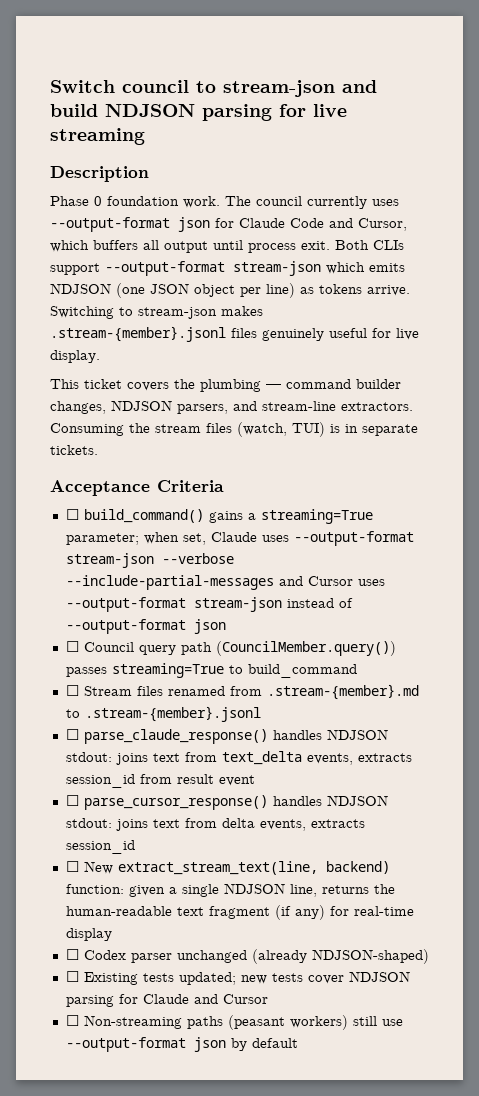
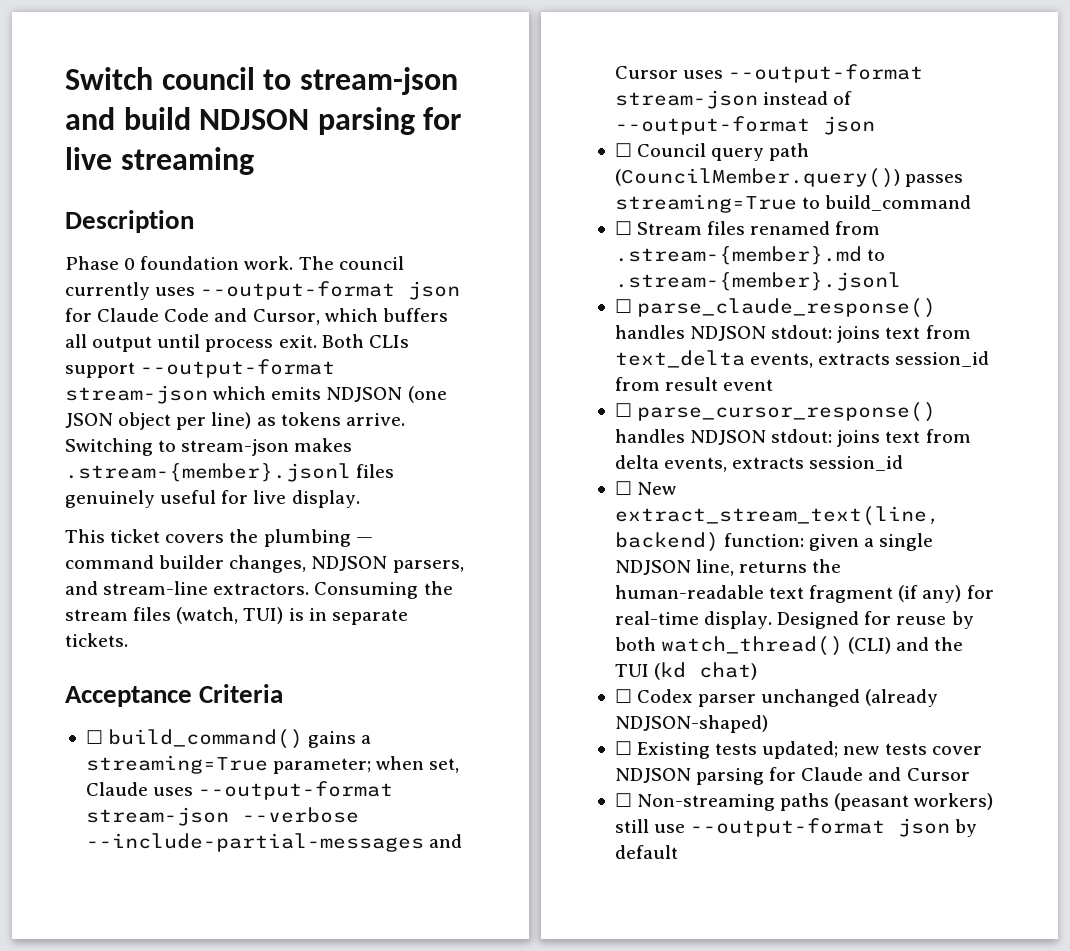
- ☐ New extract_stream_text(line, backend) function: given a single NDJSON line, returns the human-readable text fragment (if any) for real-time display
+ ☐ New extract_stream_text(line, backend) function: given a single NDJSON line, returns the human-readable text fragment (if any) for real-time display. Designed for reuse by both watch_thread() (CLI) and the TUI (kd chat)

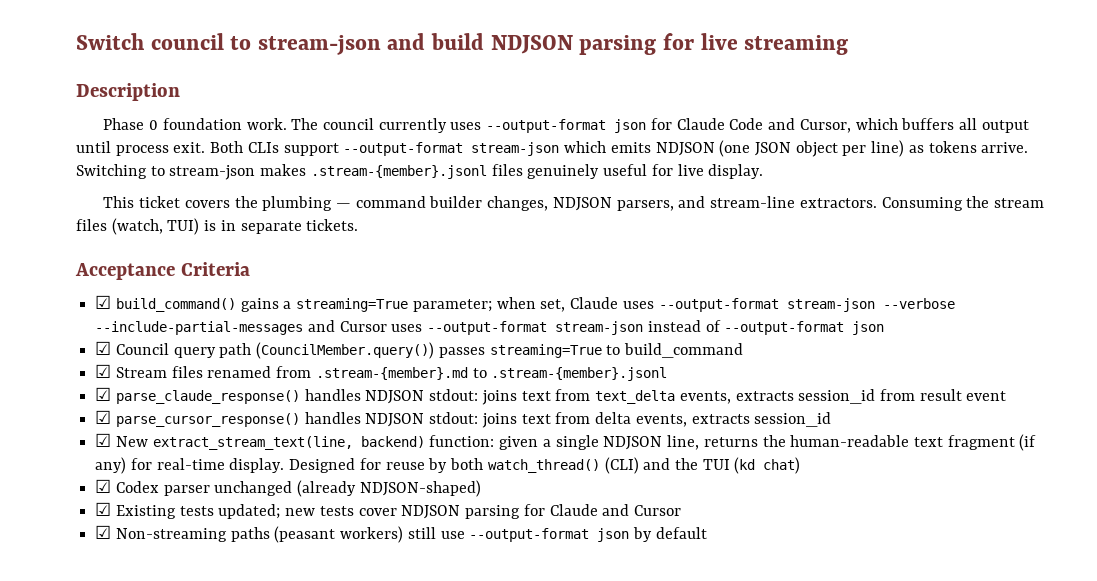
- ☐ build_command() gains a streaming=True parameter; when set, Claude uses --output-format stream-json --verbose --include-partial-messages and Cursor uses --output-format stream-json instead of --output-format json
+ ☑ build_command() gains a streaming=True parameter; when set, Claude uses --output-format stream-json --verbose --include-partial-messages and Cursor uses --output-format stream-json instead of --output-format json
- ☐ Council query path (CouncilMember.query()) passes streaming=True to build_command
+ ☑ Council query path (CouncilMember.query()) passes streaming=True to build_command
- ☐ Stream files renamed from .stream-{member}.md to .stream-{member}.jsonl
+ ☑ Stream files renamed from .stream-{member}.md to .stream-{member}.jsonl
- ☐ parse_claude_response() handles NDJSON stdout: joins text from text_delta events, extracts session_id from result event
+ ☑ parse_claude_response() handles NDJSON stdout: joins text from text_delta events, extracts session_id from result event
- ☐ parse_cursor_response() handles NDJSON stdout: joins text from delta events, extracts session_id
+ ☑ parse_cursor_response() handles NDJSON stdout: joins text from delta events, extracts session_id
- ☐ New extract_stream_text(line, backend) function: given a single NDJSON line, returns the human-readable text fragment (if any) for real-time display.
+ ☑ New extract_stream_text(line, backend) function: given a single NDJSON line, returns the human-readable text fragment (if any) for real-time display.
- ☐ Codex parser unchanged (already NDJSON-shaped)
+ ☑ Codex parser unchanged (already NDJSON-shaped)
- ☐ Existing tests updated; new tests cover NDJSON parsing for Claude and Cursor
+ ☑ Existing tests updated; new tests cover NDJSON parsing for Claude and Cursor
- ☐ Non-streaming paths (peasant workers) still use --output-format json by default
+ ☑ Non-streaming paths (peasant workers) still use --output-format json by default

